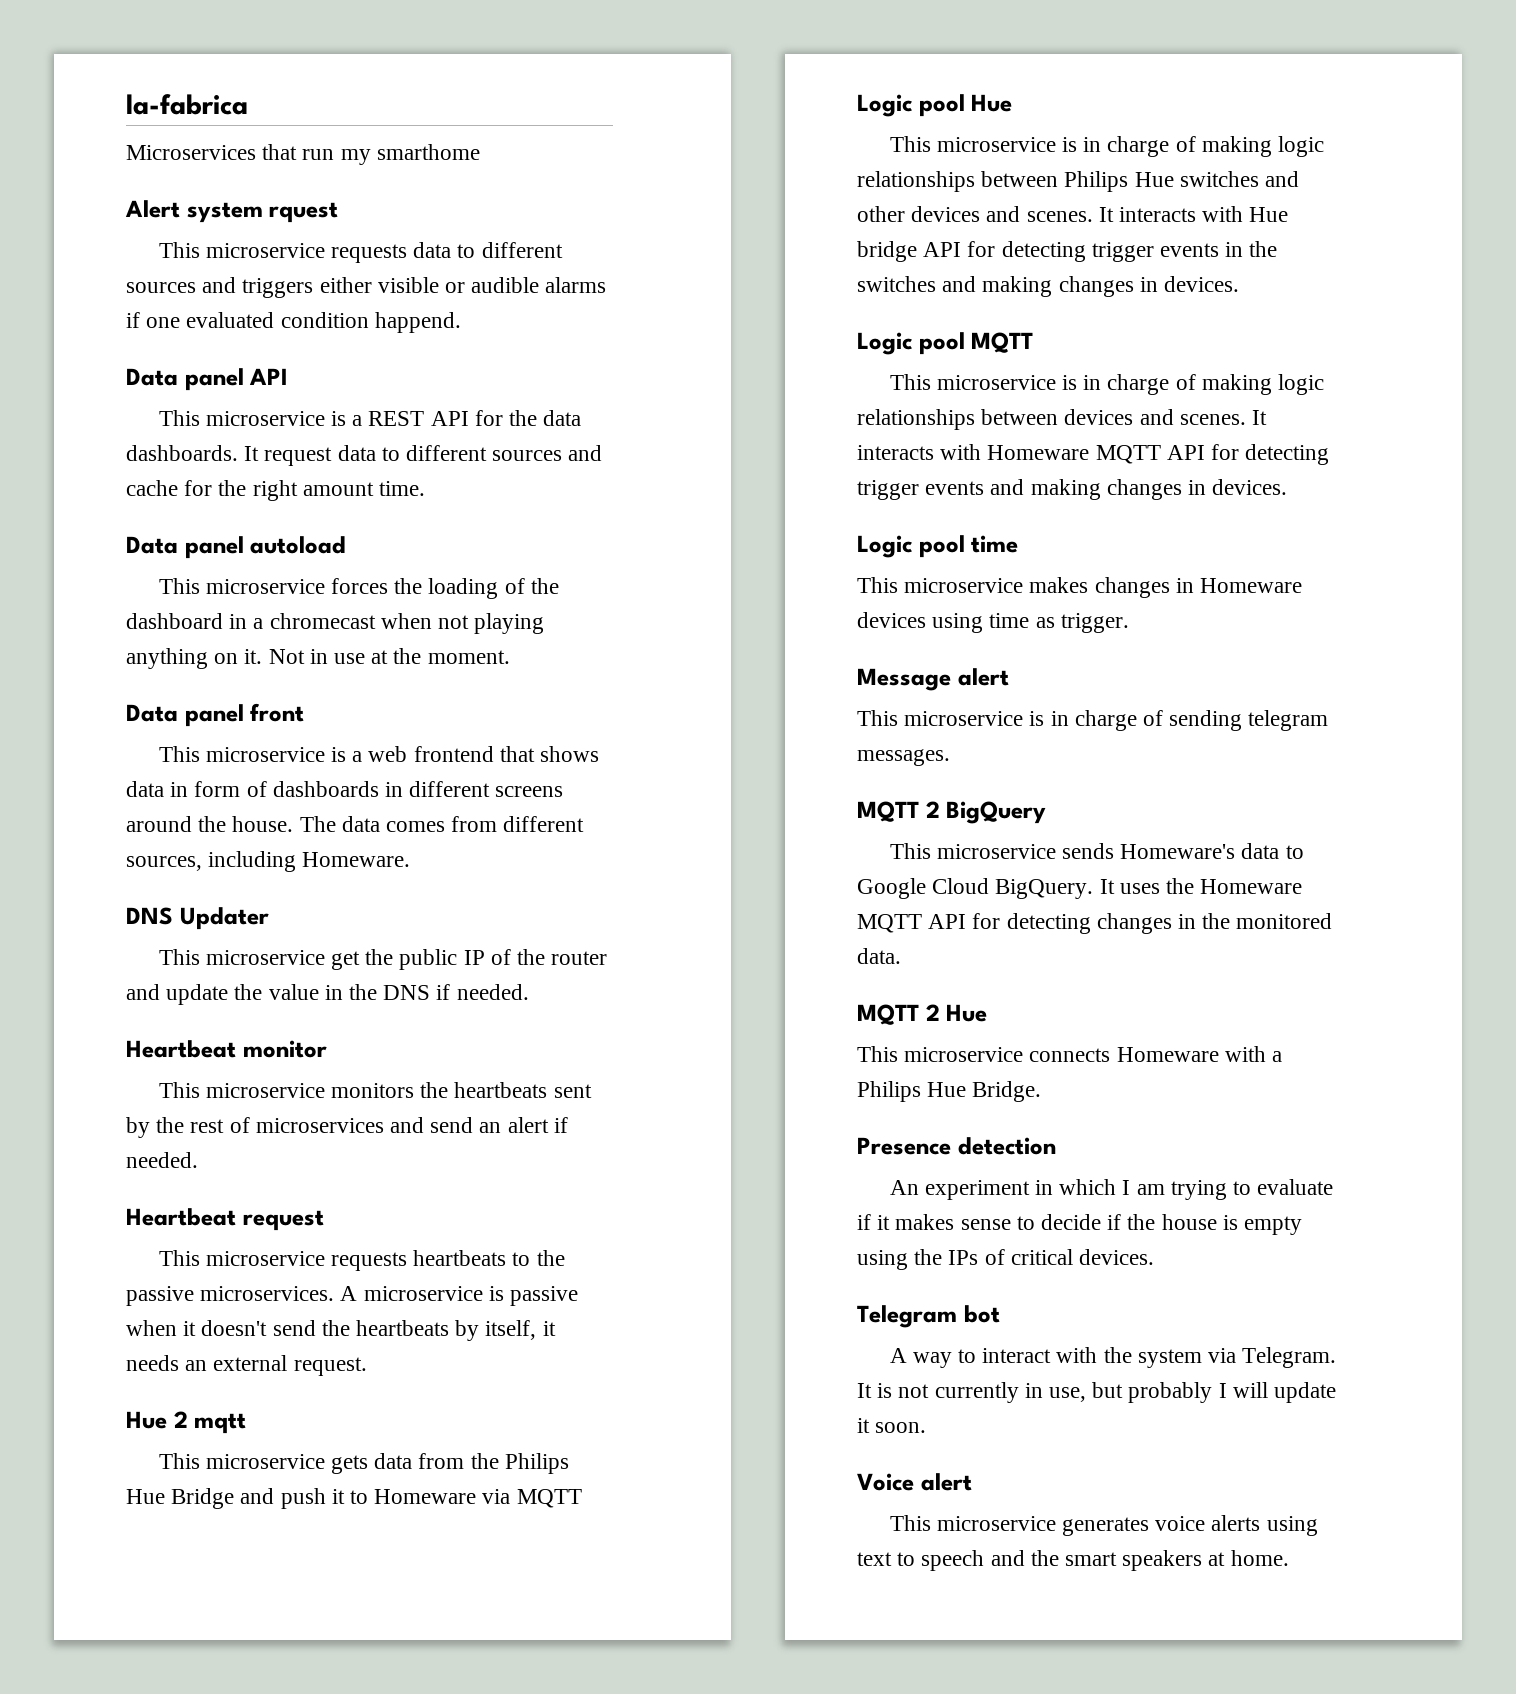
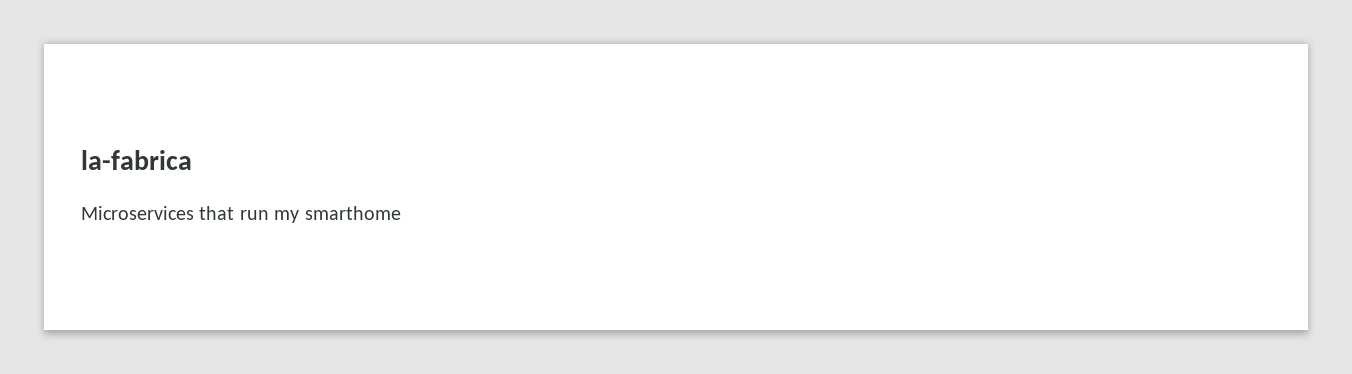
- Alert system rquest
- This microservice requests data to different sources and triggers either visible or audible alarms if one evaluated condition happend.
- Data panel API
- This microservice is a REST API for the data dashboards. It request data to different sources and cache for the right amount time.
- Data panel autoload
- This microservice forces the loading of the dashboard in a chromecast when not playing anything on it. Not in use at the moment.
- Data panel front
- This microservice is a web frontend that shows data in form of dashboards in different screens around the house. The data comes from different sources, including Homeware.
- DNS Updater
- This microservice get the public IP of the router and update the value in the DNS if needed.
- Heartbeat monitor
- This microservice monitors the heartbeats sent by the rest of microservices and send an alert if needed.
- Heartbeat request
- This microservice requests heartbeats to the passive microservices. A microservice is passive when it doesn't send the heartbeats by itself, it needs an external request.
- Hue 2 mqtt
- This microservice gets data from the Philips Hue Bridge and push it to Homeware via MQTT
- Logic pool Hue
- This microservice is in charge of making logic relationships between Philips Hue switches and other devices and scenes. It interacts with Hue bridge API for detecting trigger events in the switches and making changes in devices.
- Logic pool MQTT
- This microservice is in charge of making logic relationships between devices and scenes. It interacts with Homeware MQTT API for detecting trigger events and making changes in devices.
- Logic pool time
- This microservice makes changes in Homeware devices using time as trigger.
- Message alert
- This microservice is in charge of sending telegram messages.
- MQTT 2 BigQuery
- This microservice sends Homeware's data to Google Cloud BigQuery. It uses the Homeware MQTT API for detecting changes in the monitored data.
- MQTT 2 Hue
- This microservice connects Homeware with a Philips Hue Bridge.
- Presence detection
- An experiment in which I am trying to evaluate if it makes sense to decide if the house is empty using the IPs of critical devices.
- Telegram bot
- A way to interact with the system via Telegram. It is not currently in use, but probably I will update it soon.
- Voice alert
- This microservice generates voice alerts using text to speech and the smart speakers at home.

